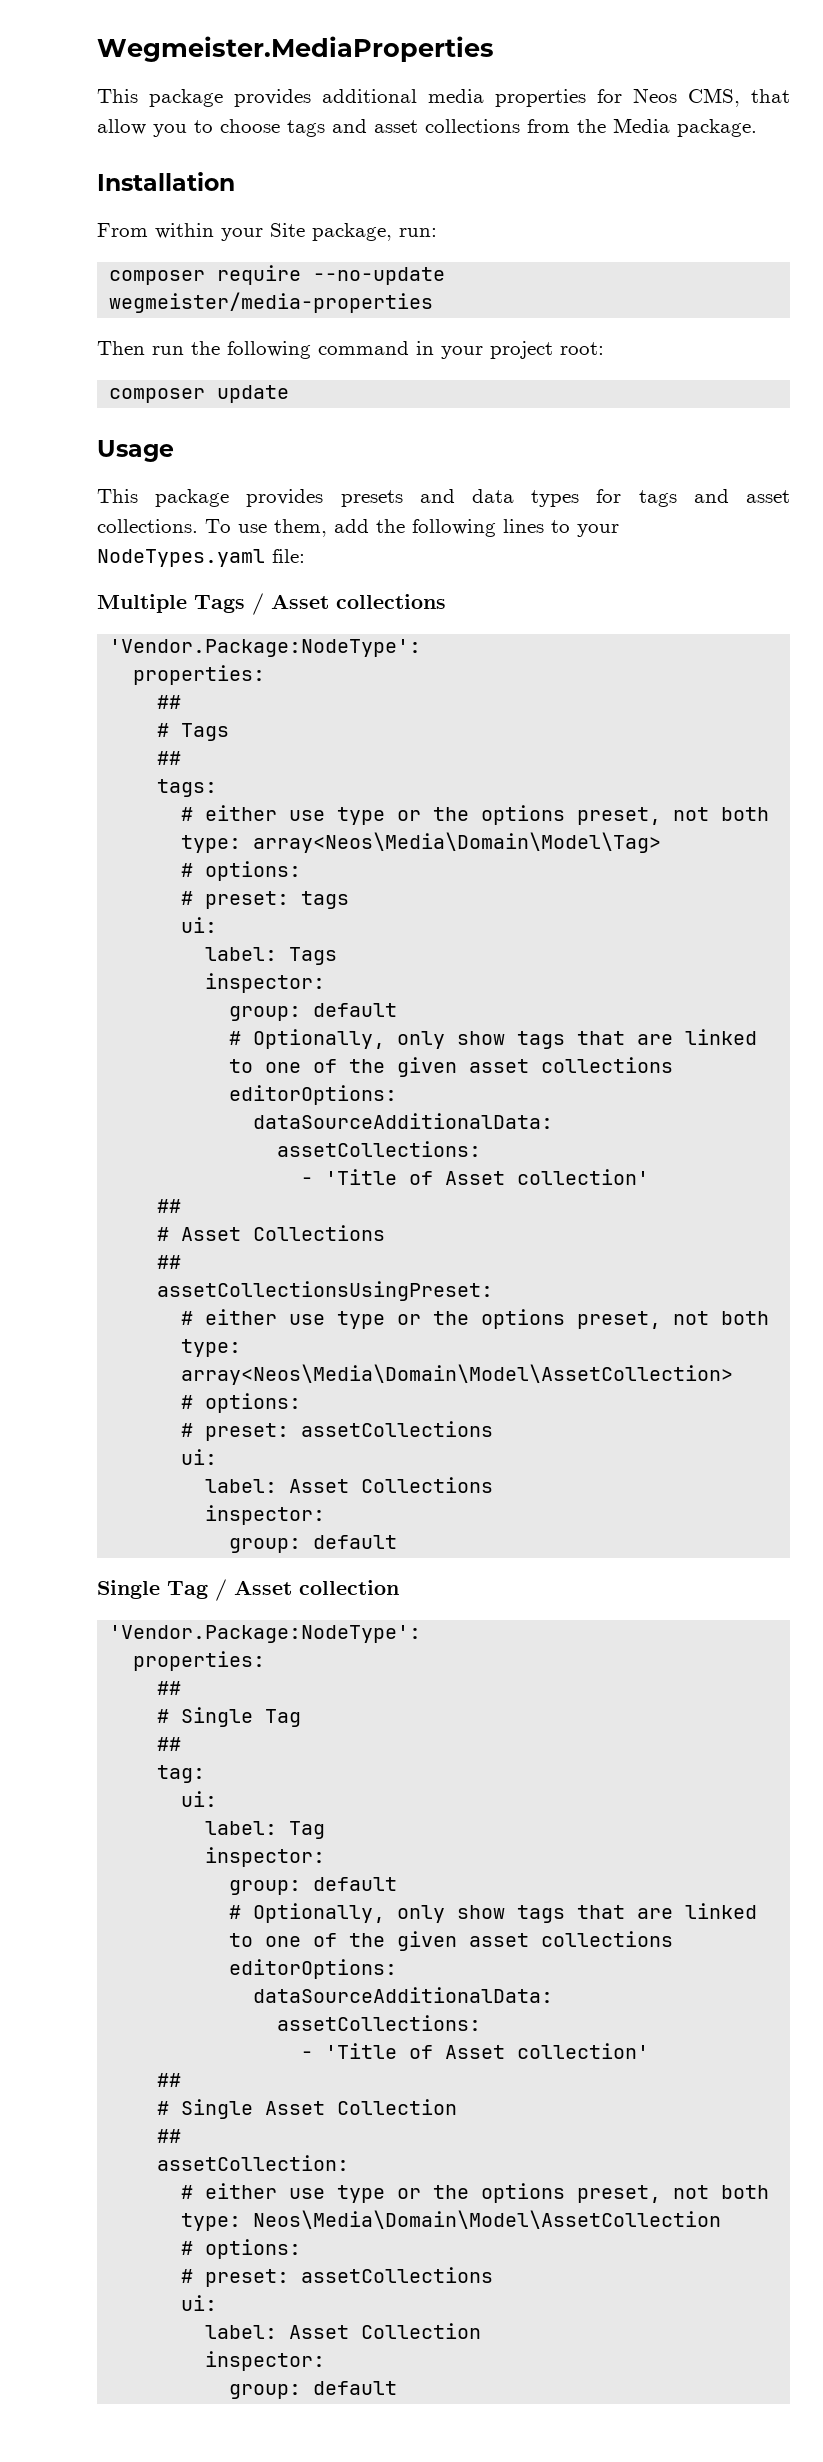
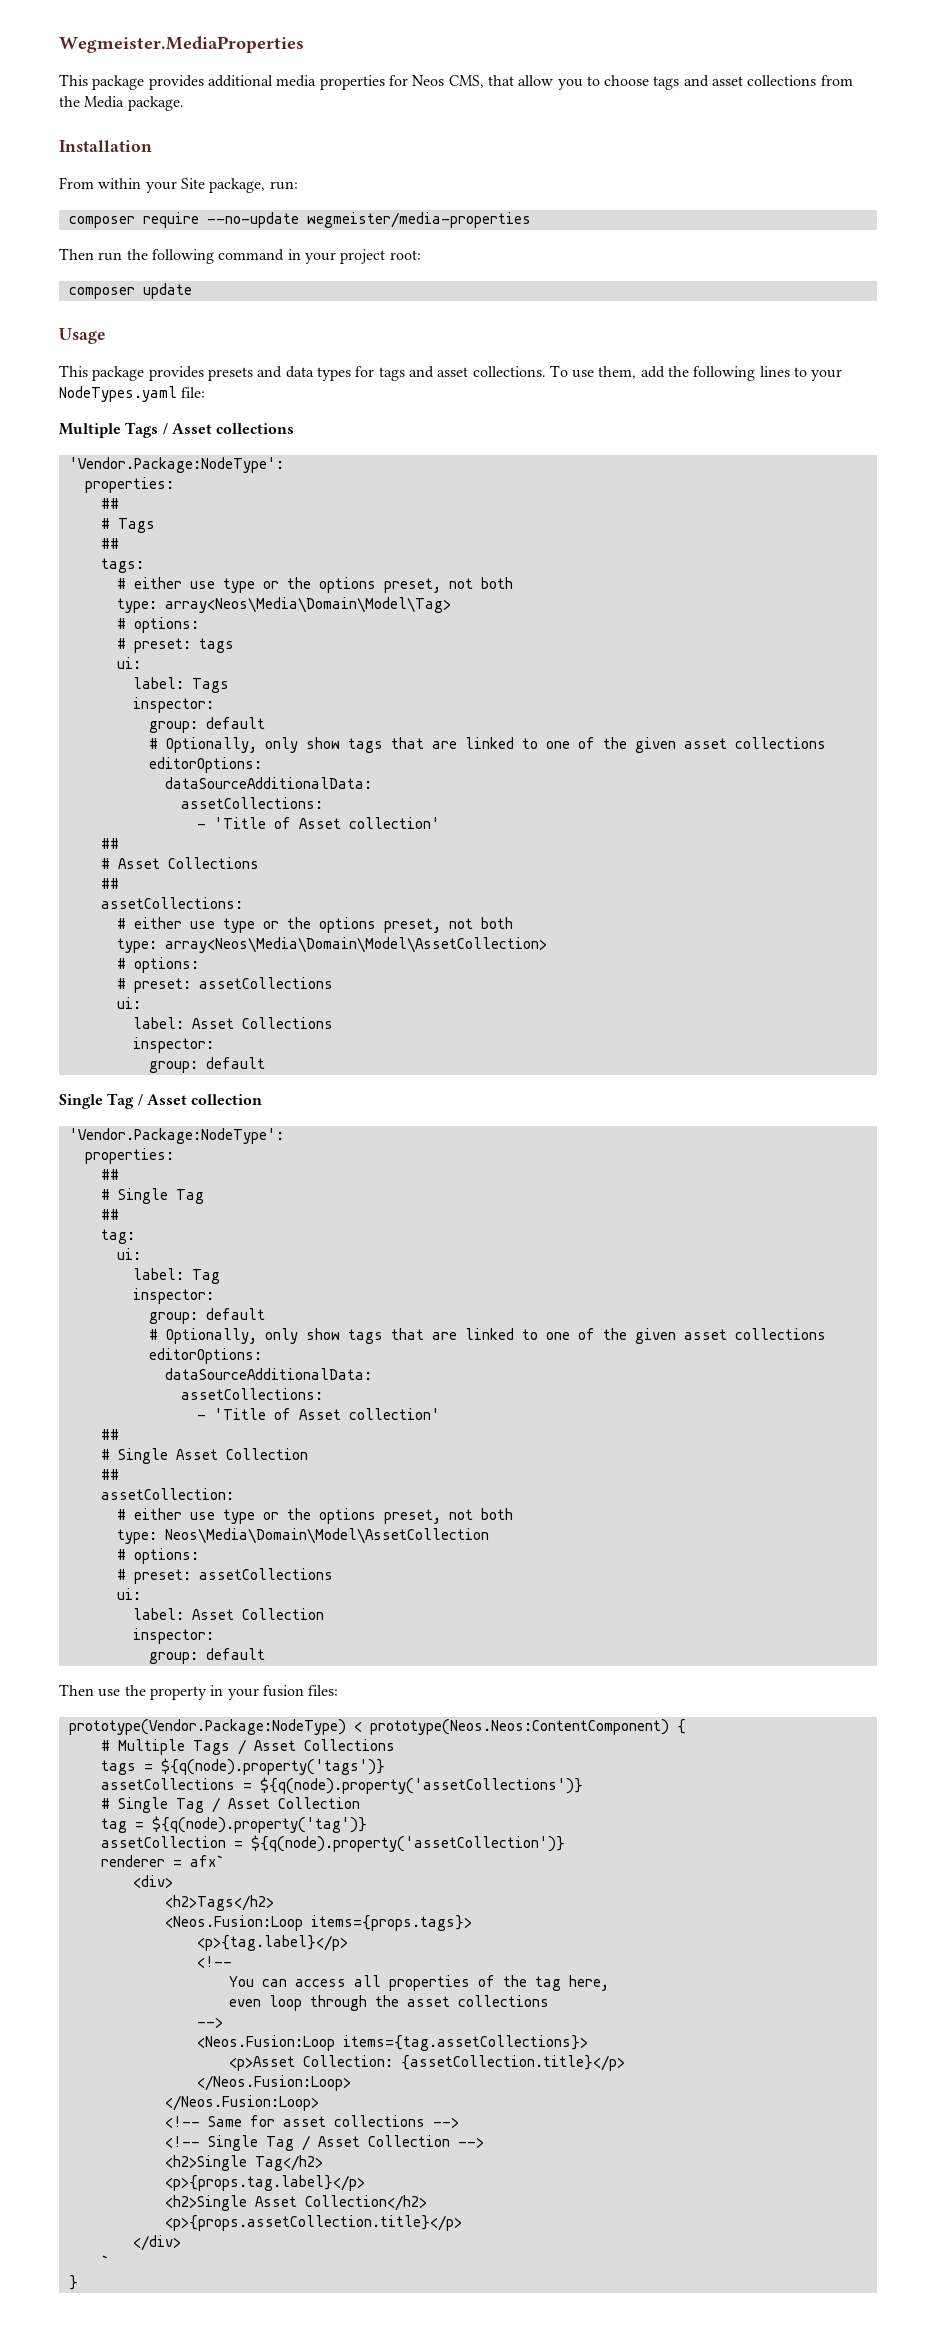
  # Asset Collections
  ##
- assetCollectionsUsingPreset:
+ assetCollections:
+ Then use the property in your fusion files:
+ prototype(Vendor.Package:NodeType) < prototype(Neos.Neos:ContentComponent) {
+ # Multiple Tags / Asset Collections
+ tags = ${q(node).property('tags')}
+ assetCollections = ${q(node).property('assetCollections')}
+ # Single Tag / Asset Collection
+ tag = ${q(node).property('tag')}
+ assetCollection = ${q(node).property('assetCollection')}
+ renderer = afx`
+ <div>
+ <h2>Tags</h2>
+ <Neos.Fusion:Loop items={props.tags}>
+ <p>{tag.label}</p>
+ <!--
+ You can access all properties of the tag here,
+ even loop through the asset collections
+ -->
+ <Neos.Fusion:Loop items={tag.assetCollections}>
+ <p>Asset Collection: {assetCollection.title}</p>
+ </Neos.Fusion:Loop>
+ </Neos.Fusion:Loop>
+ <!-- Same for asset collections -->
+ <!-- Single Tag / Asset Collection -->
+ <h2>Single Tag</h2>
+ <p>{props.tag.label}</p>
+ <h2>Single Asset Collection</h2>
+ <p>{props.assetCollection.title}</p>
+ </div>
+ `
+ }

